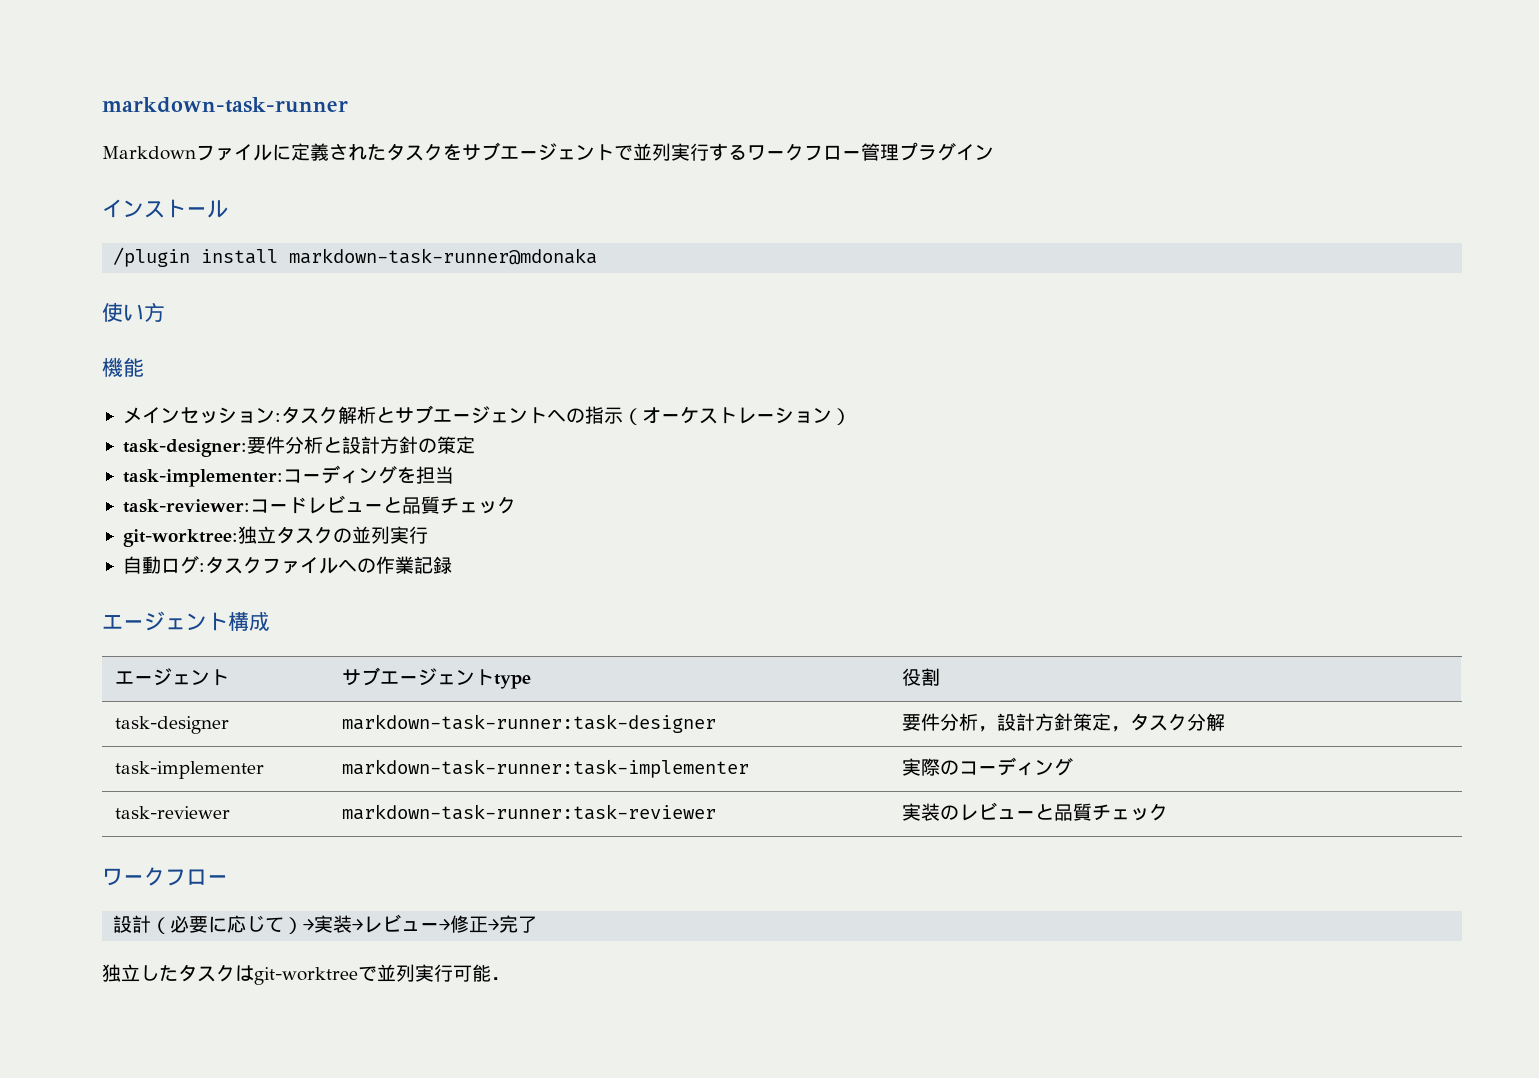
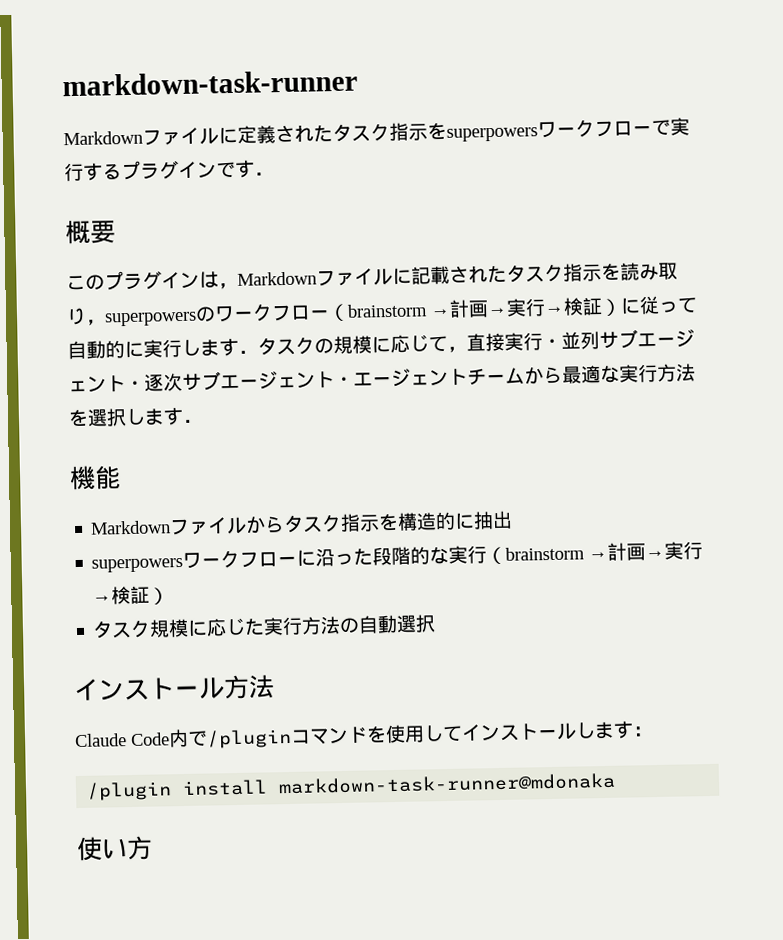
- Markdownファイルに定義されたタスクをサブエージェントで並列実行するワークフロー管理プラグイン
- インストール
+ Markdownファイルに定義されたタスク指示をsuperpowersワークフローで実行するプラグインです．
+ 概要
+ このプラグインは，Markdownファイルに記載されたタスク指示を読み取り，superpowersのワークフロー（brainstorm →計画→実行→検証）に従って自動的に実行します．タスクの規模に応じて，直接実行・並列サブエージェント・逐次サブエージェント・エージェントチームから最適な実行方法を選択します．
+ 機能
+ Markdownファイルからタスク指示を構造的に抽出
+ superpowersワークフローに沿った段階的な実行（brainstorm →計画→実行→検証）
+ タスク規模に応じた実行方法の自動選択
+ インストール方法
+ Claude Code内で/pluginコマンドを使用してインストールします：
- 機能
- メインセッション:タスク解析とサブエージェントへの指示（オーケストレーション）
- task-designer:要件分析と設計方針の策定
- task-implementer:コーディングを担当
- task-reviewer:コードレビューと品質チェック
- git-worktree:独立タスクの並列実行
- 自動ログ:タスクファイルへの作業記録
- エージェント構成
- エージェント | サブエージェントtype | 役割
- task-designer | markdown-task-runner:task-designer | 要件分析，設計方針策定，タスク分解
- task-implementer | markdown-task-runner:task-implementer | 実際のコーディング
- task-reviewer | markdown-task-runner:task-reviewer | 実装のレビューと品質チェック
- ワークフロー
- 設計（必要に応じて）→実装→レビュー→修正→完了
- 独立したタスクはgit-worktreeで並列実行可能．

